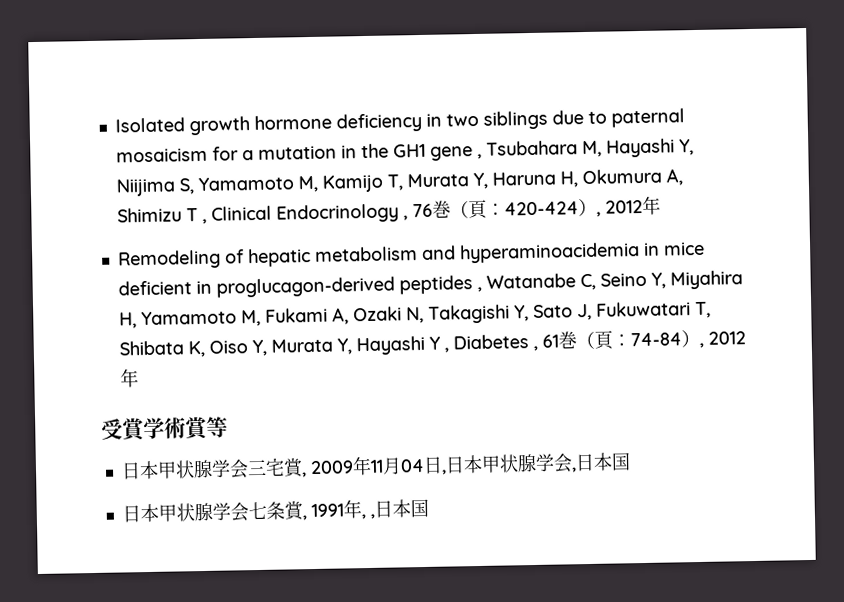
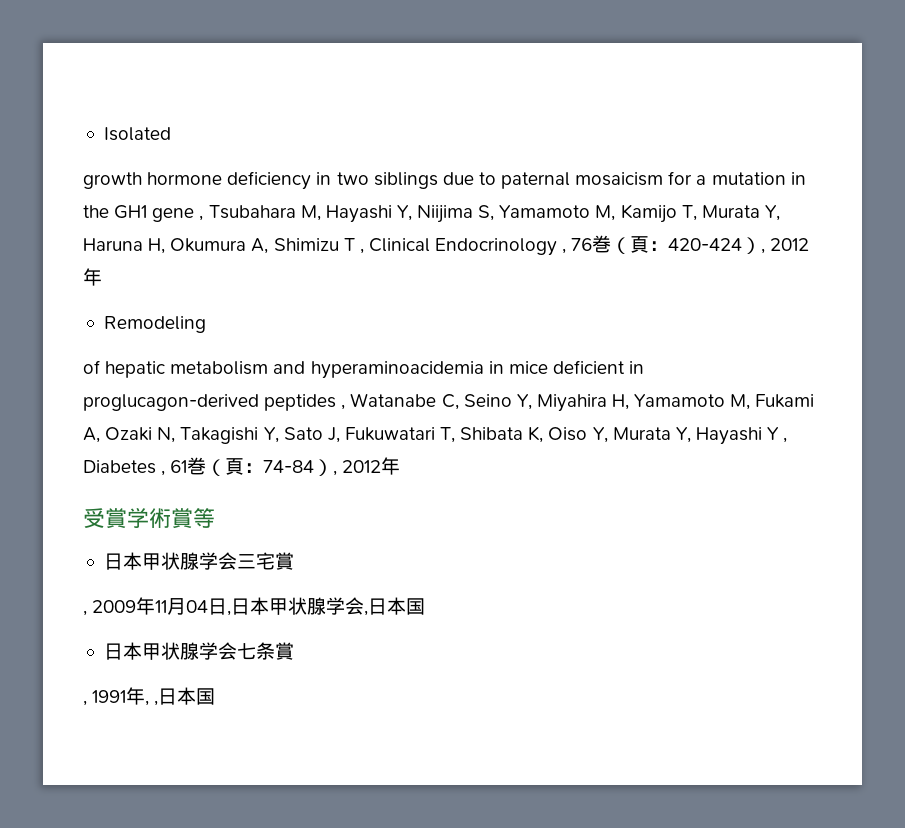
- Isolated growth hormone deficiency in two siblings due to paternal mosaicism for a mutation in the GH1 gene , Tsubahara M, Hayashi Y, Niijima S, Yamamoto M, Kamijo T, Murata Y, Haruna H, Okumura A, Shimizu T , Clinical Endocrinology , 76巻（頁：420-424）, 2012年
+ Isolated
+ growth hormone deficiency in two siblings due to paternal mosaicism for a mutation in the GH1 gene , Tsubahara M, Hayashi Y, Niijima S, Yamamoto M, Kamijo T, Murata Y, Haruna H, Okumura A, Shimizu T , Clinical Endocrinology , 76巻（頁：420-424）, 2012年
- Remodeling of hepatic metabolism and hyperaminoacidemia in mice deficient in proglucagon-derived peptides , Watanabe C, Seino Y, Miyahira H, Yamamoto M, Fukami A, Ozaki N, Takagishi Y, Sato J, Fukuwatari T, Shibata K, Oiso Y, Murata Y, Hayashi Y , Diabetes , 61巻（頁：74-84）, 2012年
+ Remodeling
+ of hepatic metabolism and hyperaminoacidemia in mice deficient in proglucagon-derived peptides , Watanabe C, Seino Y, Miyahira H, Yamamoto M, Fukami A, Ozaki N, Takagishi Y, Sato J, Fukuwatari T, Shibata K, Oiso Y, Murata Y, Hayashi Y , Diabetes , 61巻（頁：74-84）, 2012年
- 日本甲状腺学会三宅賞, 2009年11月04日,日本甲状腺学会,日本国
+ 日本甲状腺学会三宅賞
+ , 2009年11月04日,日本甲状腺学会,日本国
- 日本甲状腺学会七条賞, 1991年, ,日本国
+ 日本甲状腺学会七条賞
+ , 1991年, ,日本国

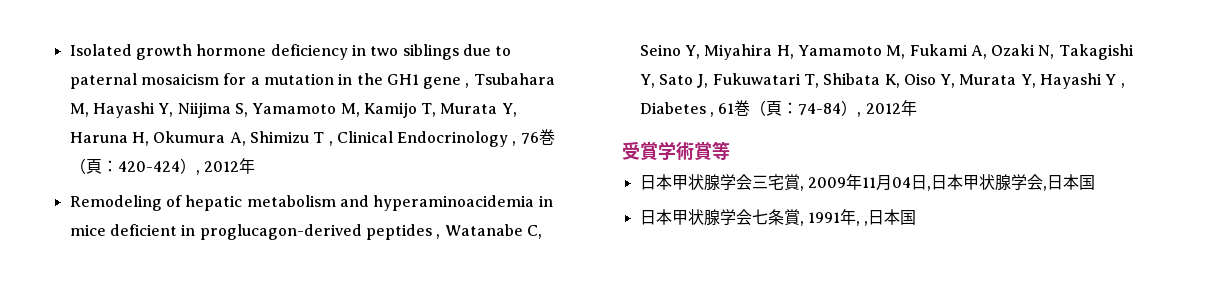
- Isolated
- growth hormone deficiency in two siblings due to paternal mosaicism for a mutation in the GH1 gene , Tsubahara M, Hayashi Y, Niijima S, Yamamoto M, Kamijo T, Murata Y, Haruna H, Okumura A, Shimizu T , Clinical Endocrinology , 76巻（頁：420-424）, 2012年
+ Isolated growth hormone deficiency in two siblings due to paternal mosaicism for a mutation in the GH1 gene , Tsubahara M, Hayashi Y, Niijima S, Yamamoto M, Kamijo T, Murata Y, Haruna H, Okumura A, Shimizu T , Clinical Endocrinology , 76巻（頁：420-424）, 2012年
- Remodeling
- of hepatic metabolism and hyperaminoacidemia in mice deficient in proglucagon-derived peptides , Watanabe C, Seino Y, Miyahira H, Yamamoto M, Fukami A, Ozaki N, Takagishi Y, Sato J, Fukuwatari T, Shibata K, Oiso Y, Murata Y, Hayashi Y , Diabetes , 61巻（頁：74-84）, 2012年
+ Remodeling of hepatic metabolism and hyperaminoacidemia in mice deficient in proglucagon-derived peptides , Watanabe C, Seino Y, Miyahira H, Yamamoto M, Fukami A, Ozaki N, Takagishi Y, Sato J, Fukuwatari T, Shibata K, Oiso Y, Murata Y, Hayashi Y , Diabetes , 61巻（頁：74-84）, 2012年
- 日本甲状腺学会三宅賞
- , 2009年11月04日,日本甲状腺学会,日本国
+ 日本甲状腺学会三宅賞, 2009年11月04日,日本甲状腺学会,日本国
- 日本甲状腺学会七条賞
- , 1991年, ,日本国
+ 日本甲状腺学会七条賞, 1991年, ,日本国

